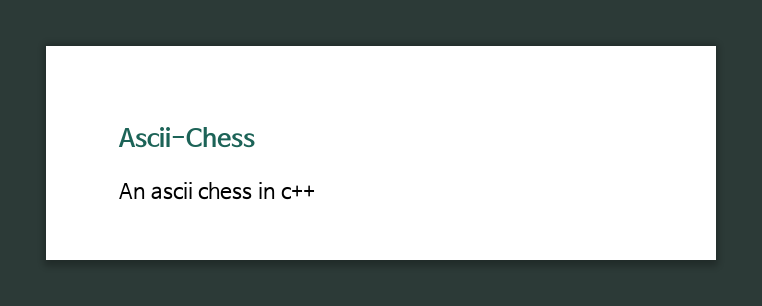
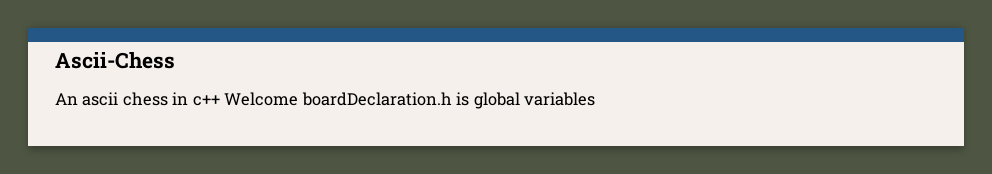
- An ascii chess in c++
+ An ascii chess in c++ Welcome boardDeclaration.h is global variables

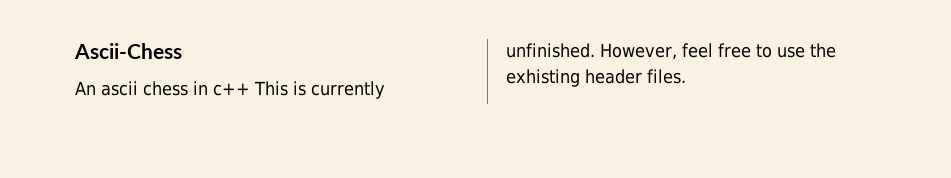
- An ascii chess in c++ Welcome boardDeclaration.h is global variables
+ An ascii chess in c++ This is currently unfinished. However, feel free to use the exhisting header files.

